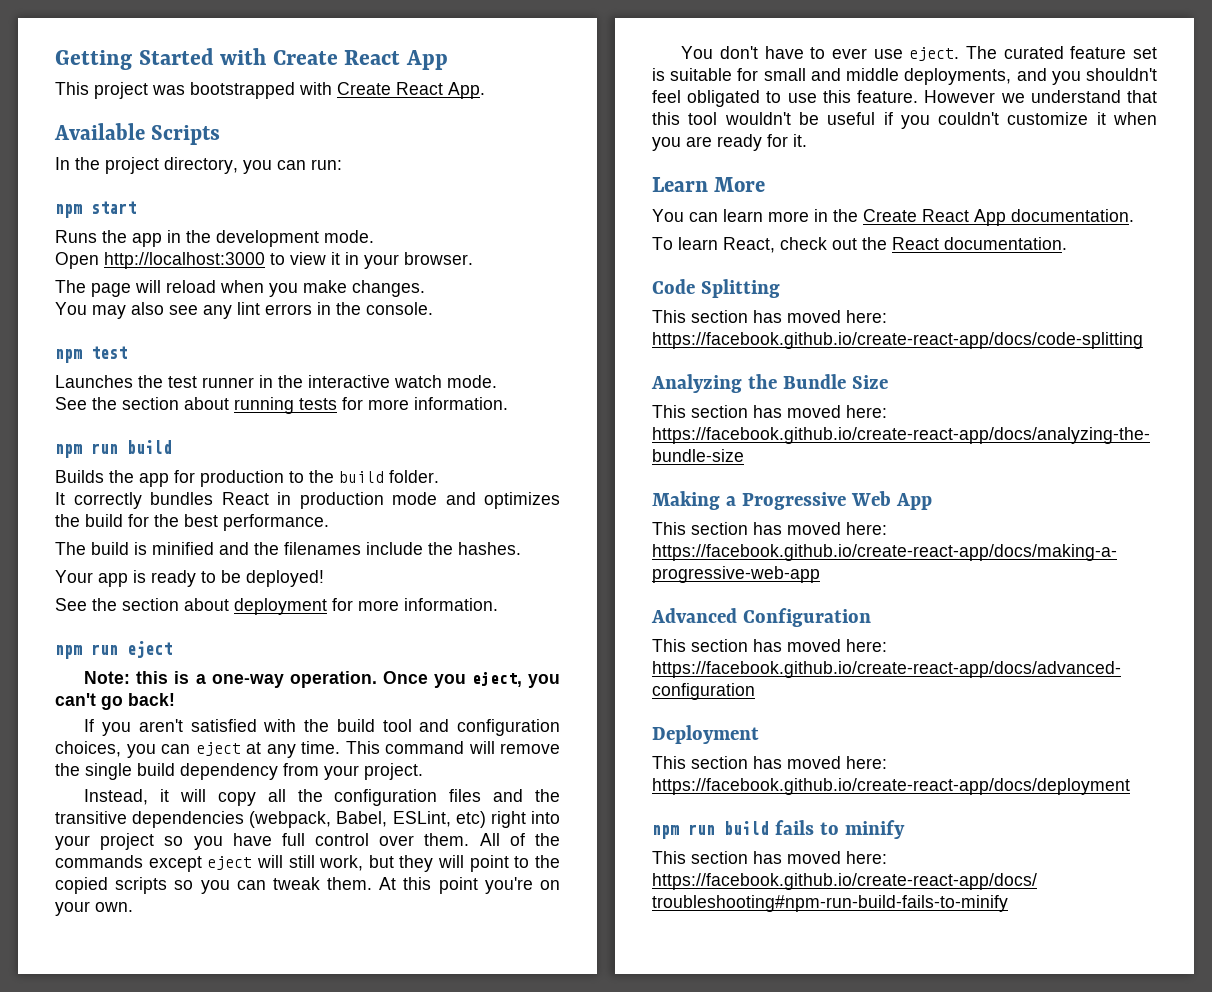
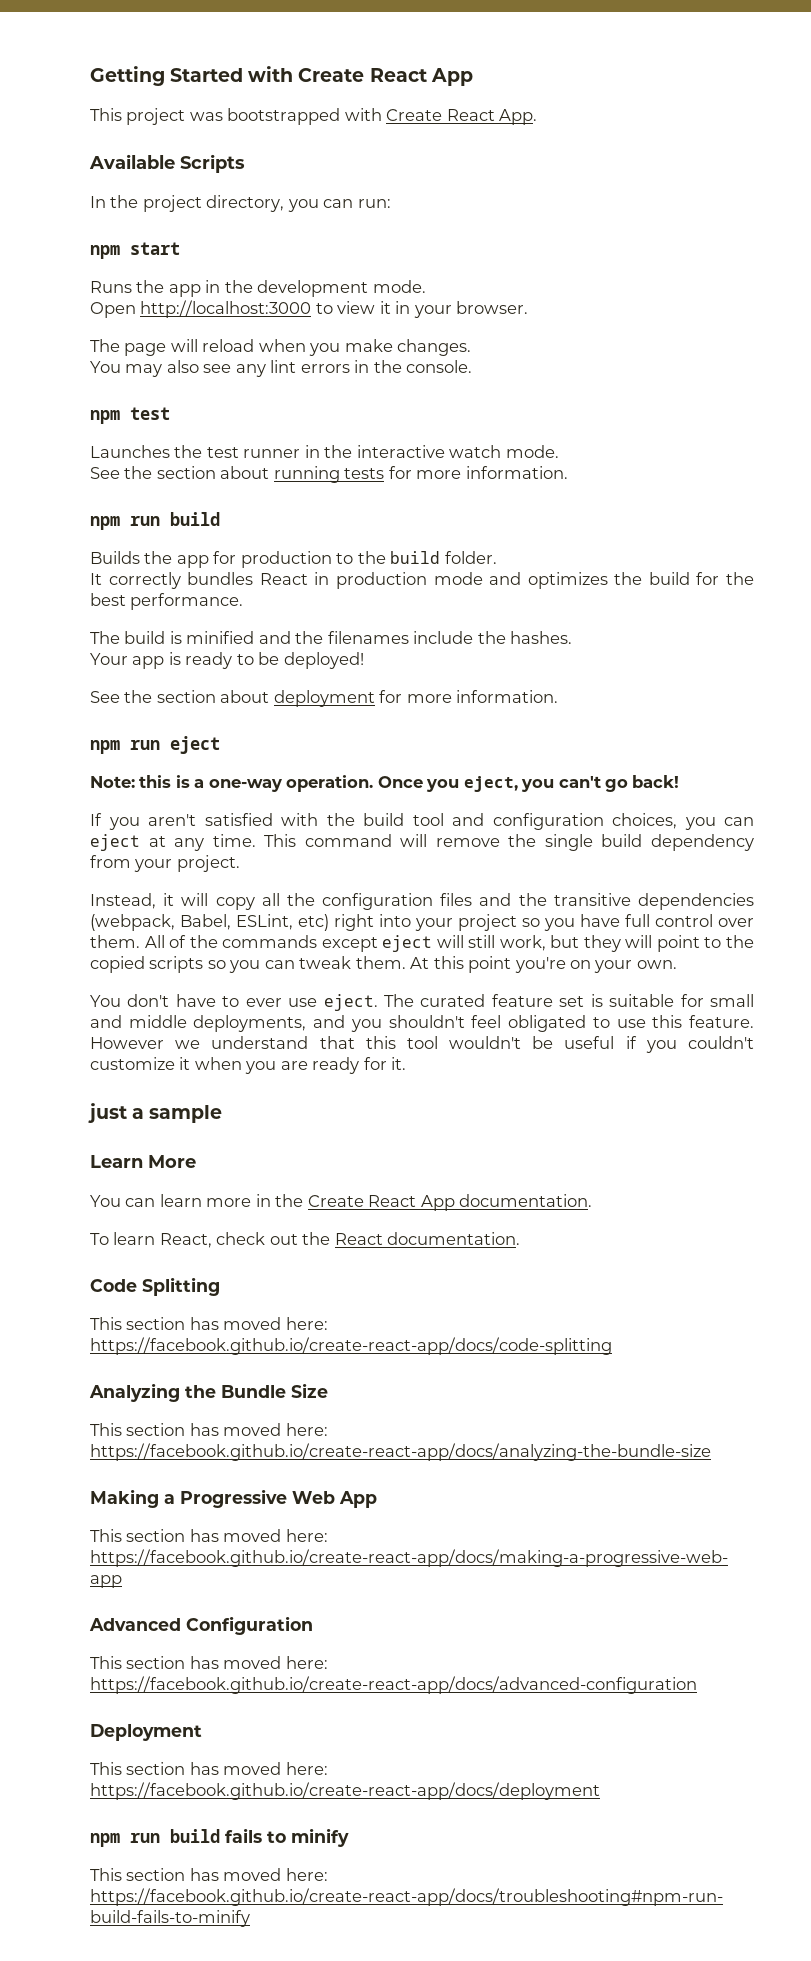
+ just a sample

